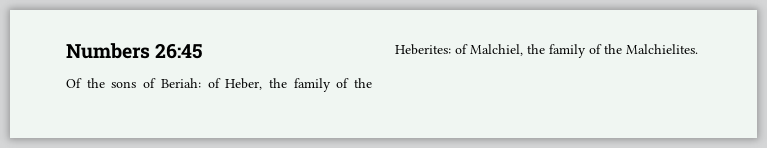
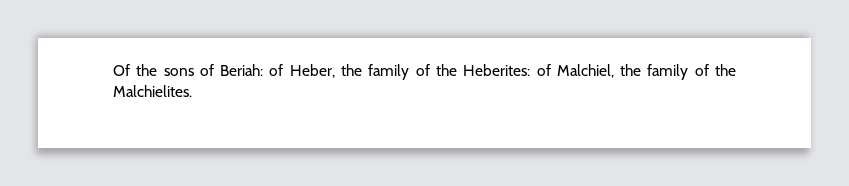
- Numbers 26:45

